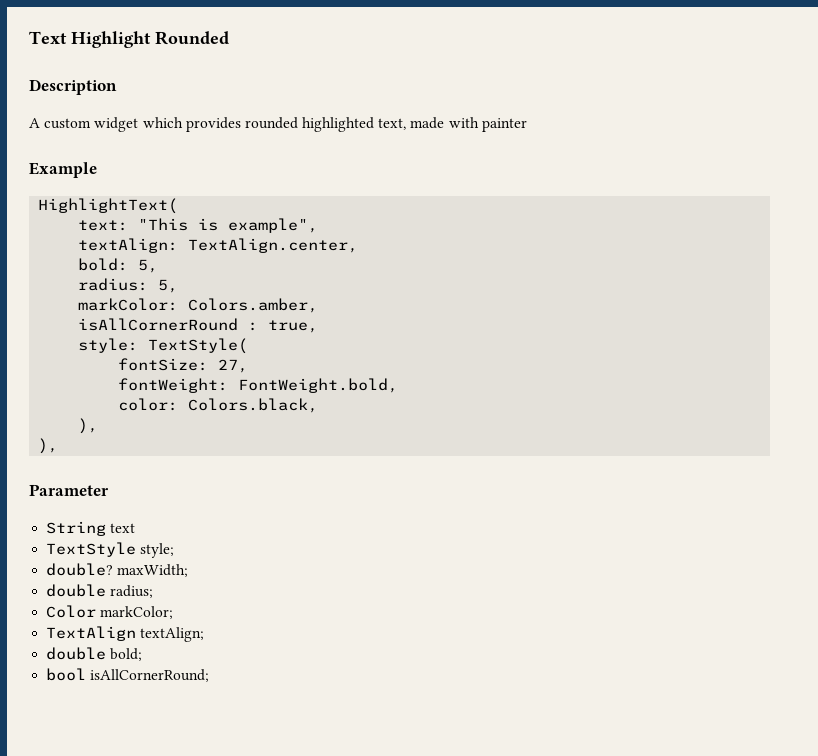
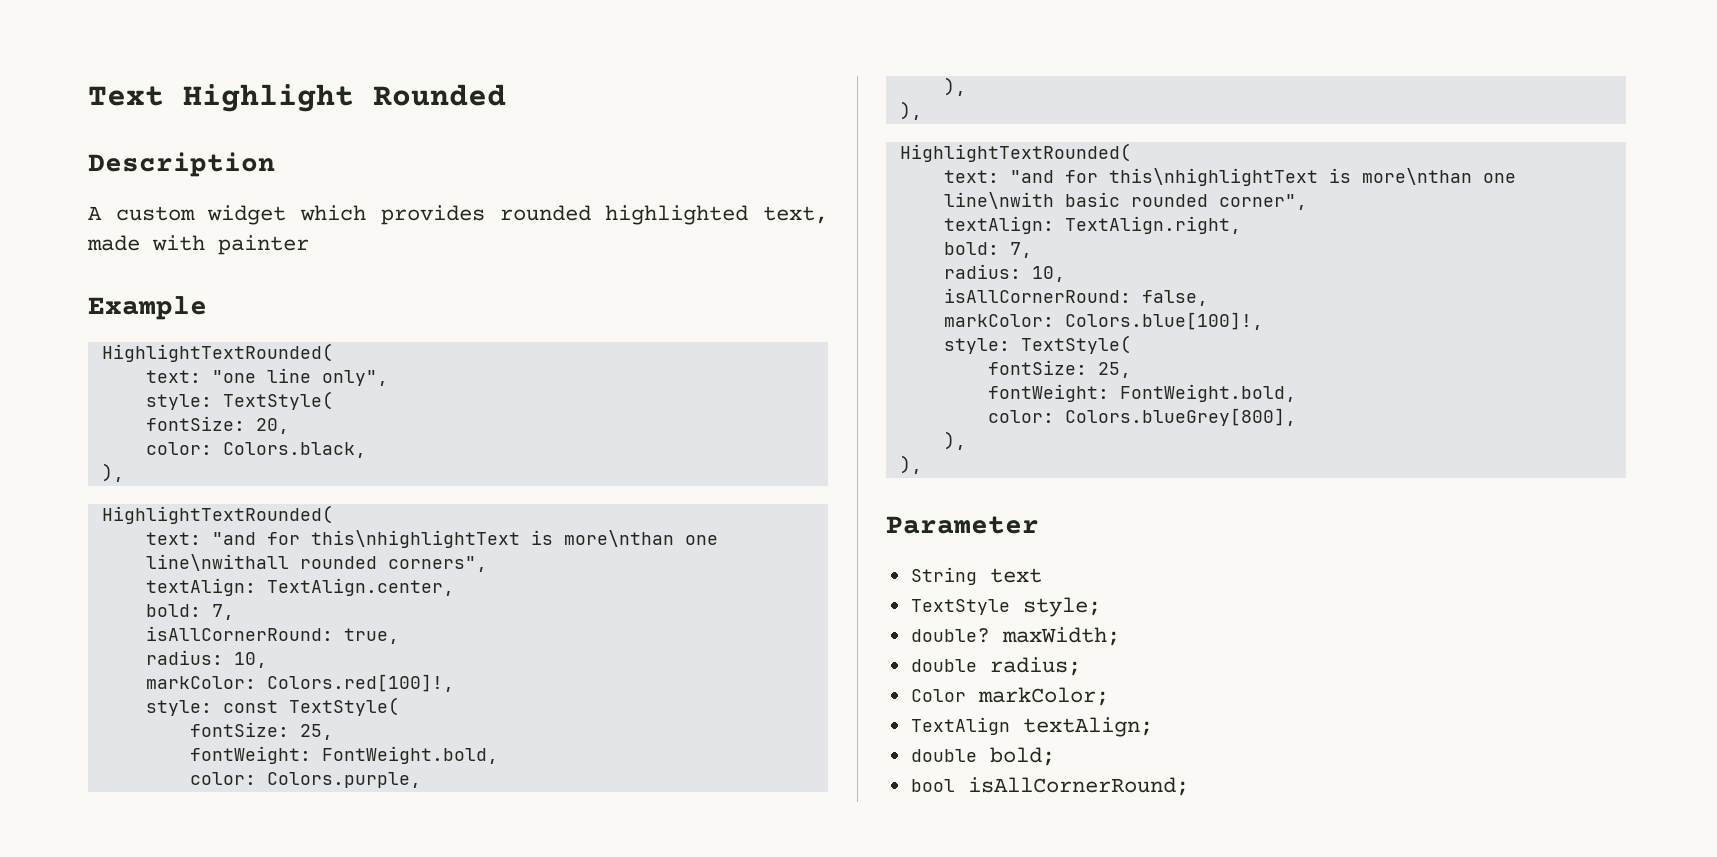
  Example
- HighlightText(
- text: "This is example",
+ HighlightTextRounded(
+ text: "one line only",
+ style: TextStyle(
+ fontSize: 20,
+ color: Colors.black,
+ ),
+ HighlightTextRounded(
+ text: "and for this\nhighlightText is more\nthan one line\nwithall rounded corners",
  textAlign: TextAlign.center,
- bold: 5,
- radius: 5,
- markColor: Colors.amber,
- isAllCornerRound : true,
+ bold: 7,
+ isAllCornerRound: true,
+ radius: 10,
+ markColor: Colors.red[100]!,
+ style: const TextStyle(
+ fontSize: 25,
+ fontWeight: FontWeight.bold,
+ color: Colors.purple,
+ ),
+ ),
+ HighlightTextRounded(
+ text: "and for this\nhighlightText is more\nthan one line\nwith basic rounded corner",
+ textAlign: TextAlign.right,
+ bold: 7,
+ radius: 10,
+ isAllCornerRound: false,
+ markColor: Colors.blue[100]!,
  style: TextStyle(
- fontSize: 27,
+ fontSize: 25,
  fontWeight: FontWeight.bold,
- color: Colors.black,
+ color: Colors.blueGrey[800],

